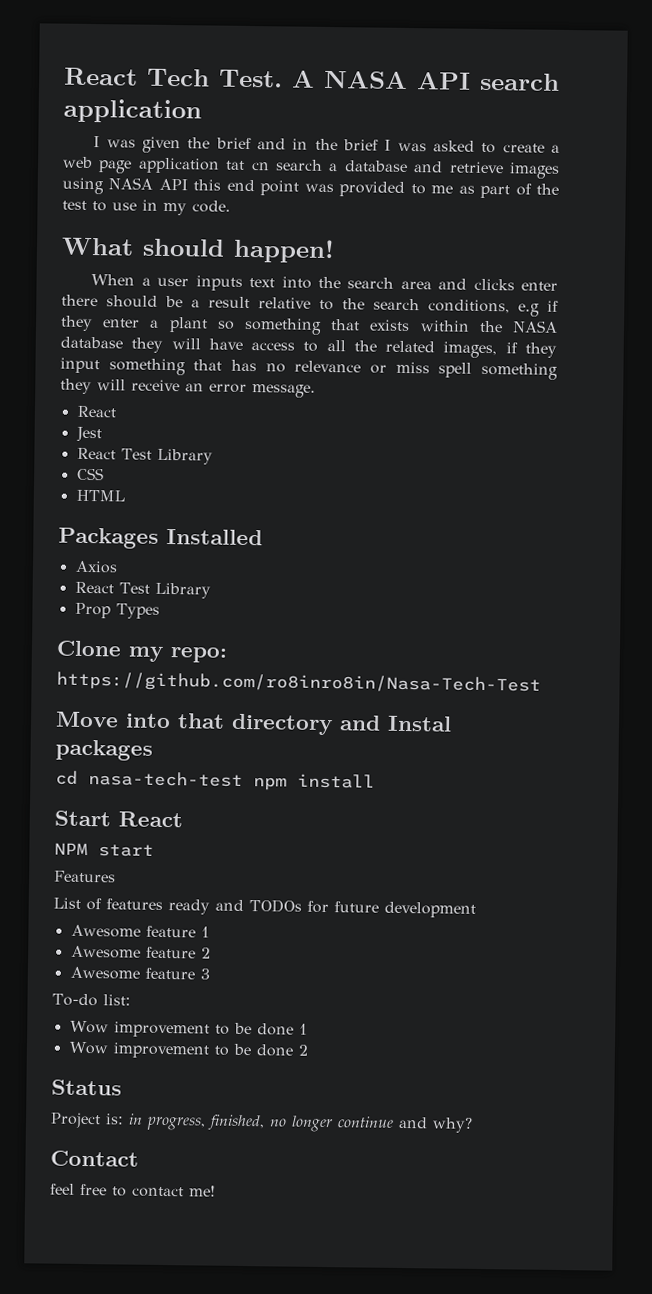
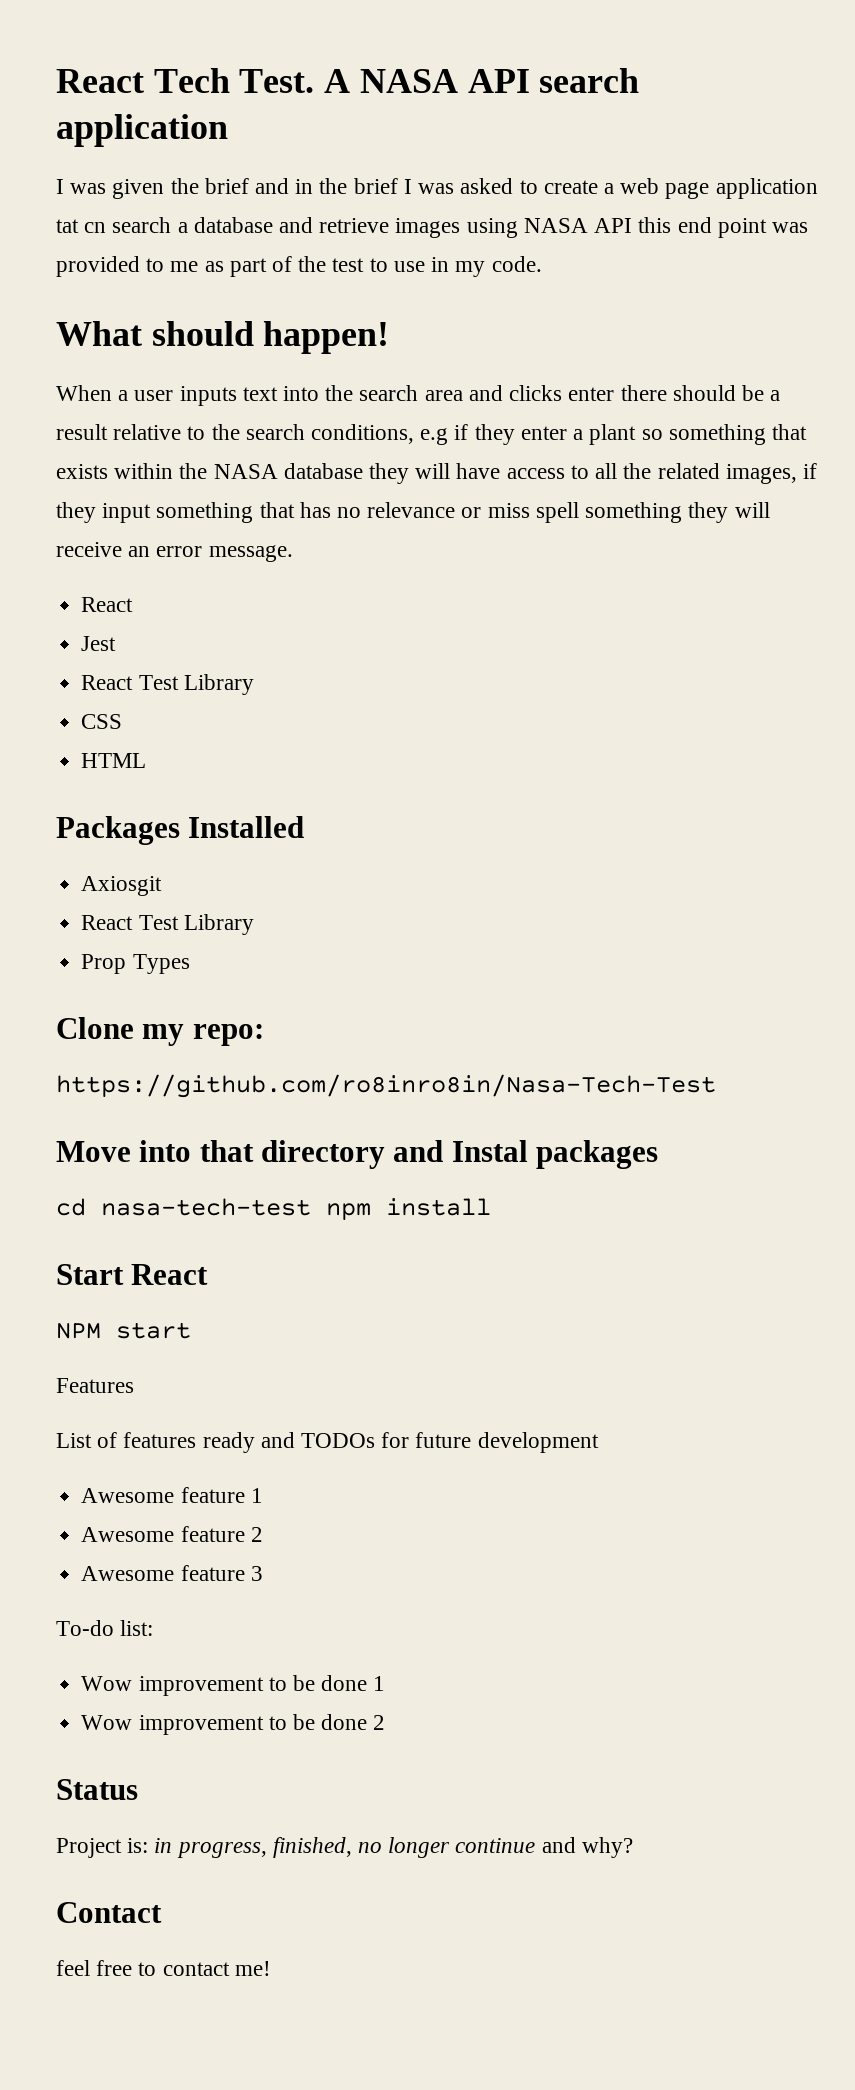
- Axios
+ Axiosgit

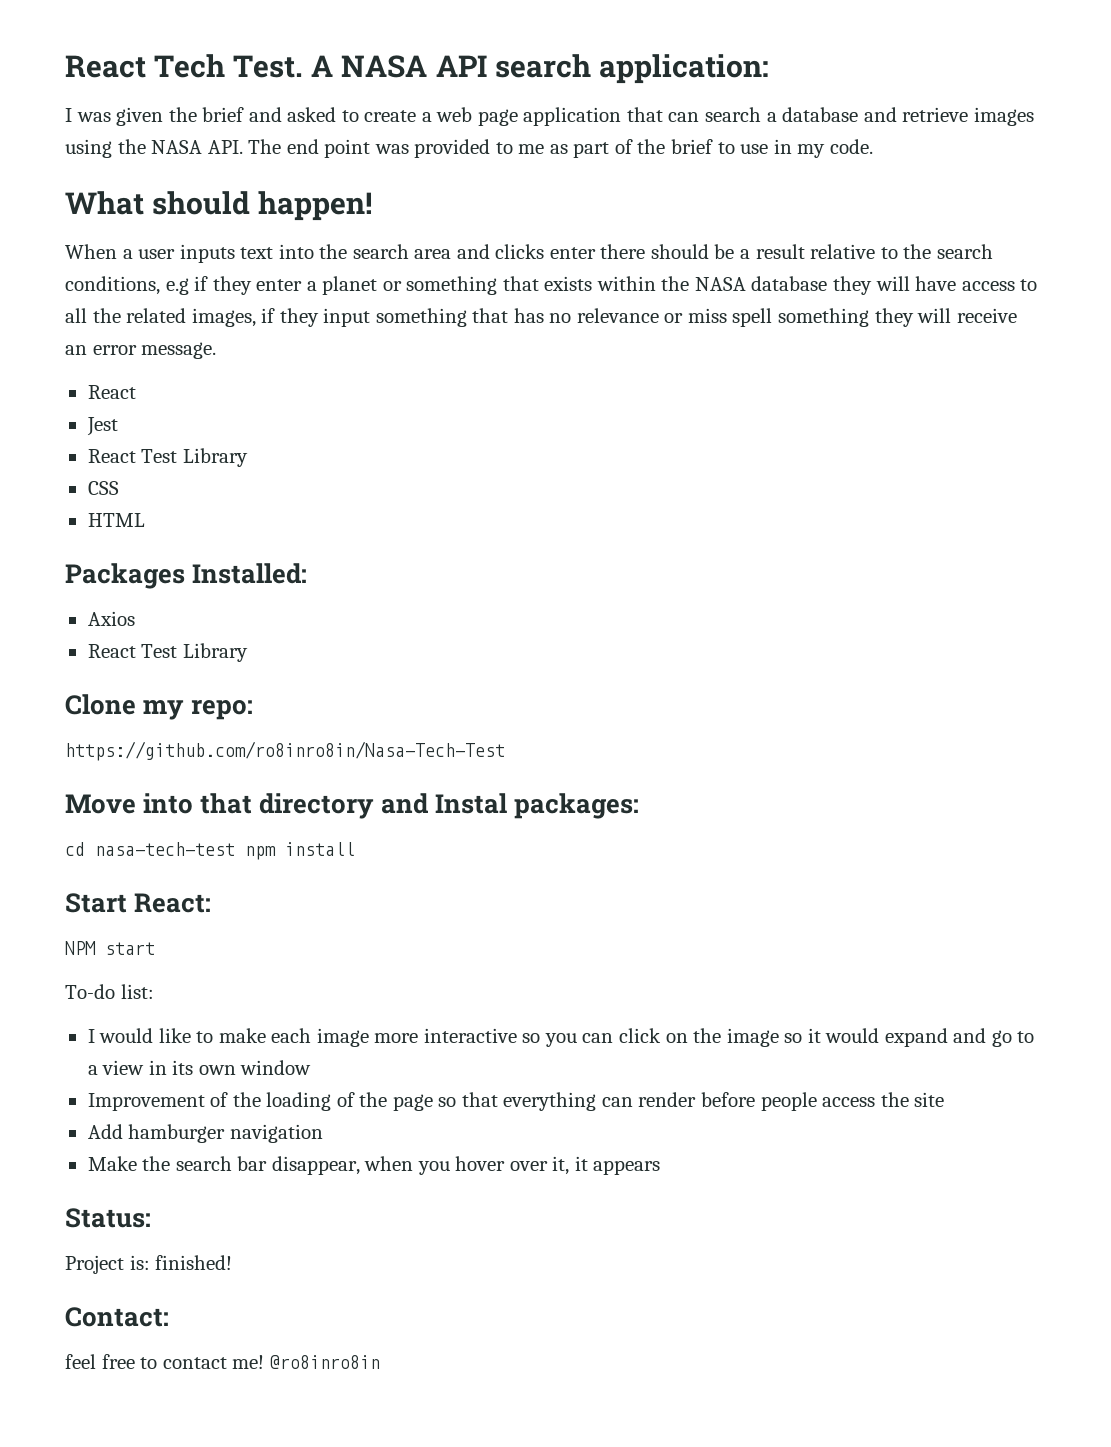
- A NASA API search application
+ A NASA API search application:
- I was given the brief and in the brief I was asked to create a web page application tat cn search a database and retrieve images using NASA API this end point was provided to me as part of the test to use in my code.
+ I was given the brief and asked to create a web page application that can search a database and retrieve images using the NASA API. The end point was provided to me as part of the brief to use in my code.
- When a user inputs text into the search area and clicks enter there should be a result relative to the search conditions, e.g if they enter a plant so something that exists within the NASA database they will have access to all the related images, if they input something that has no relevance or miss spell something they will receive an error message.
+ When a user inputs text into the search area and clicks enter there should be a result relative to the search conditions, e.g if they enter a planet or something that exists within the NASA database they will have access to all the related images, if they input something that has no relevance or miss spell something they will receive an error message.
- Packages Installed
- Axiosgit
+ Packages Installed:
+ Axios
  React Test Library
- Prop Types
- Move into that directory and Instal packages
+ Move into that directory and Instal packages:
- Start React
+ Start React:
- Features
- List of features ready and TODOs for future development
- Awesome feature 1
- Awesome feature 2
- Awesome feature 3
  To-do list:
- Wow improvement to be done 1
- Wow improvement to be done 2
- Status
- Project is: in progress, finished, no longer continue and why?
- Contact
+ I would like to make each image more interactive so you can click on the image so it would expand and go to a view in its own window
+ Improvement of the loading of the page so that everything can render before people access the site
+ Add hamburger navigation
+ Make the search bar disappear, when you hover over it, it appears
+ Status:
+ Project is: finished!
+ Contact:
+ @ro8inro8in

